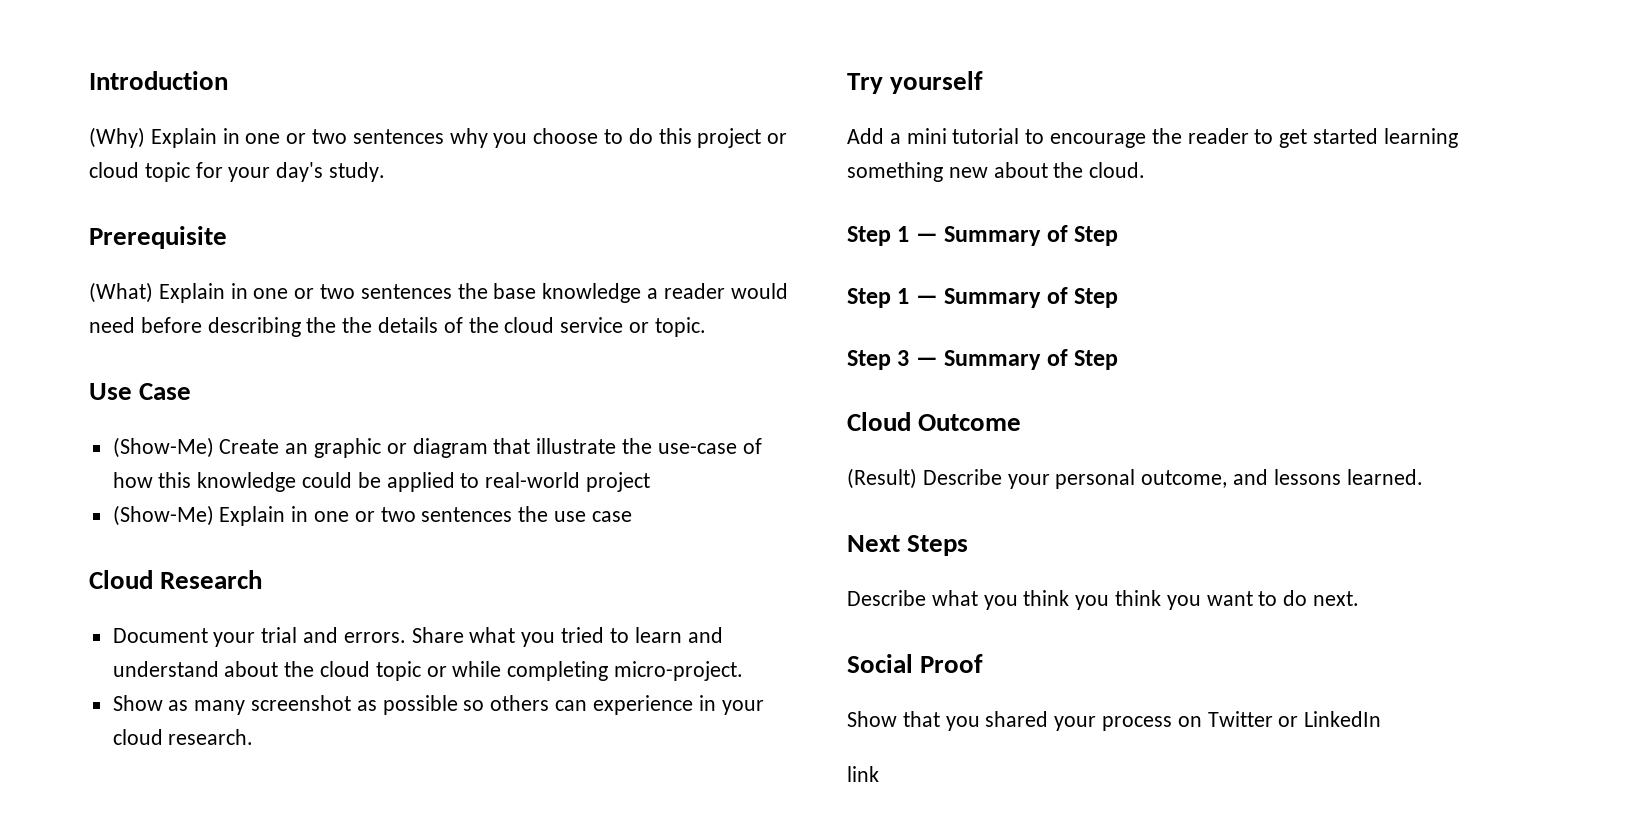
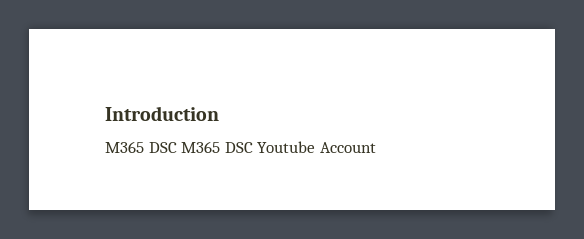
- (Why) Explain in one or two sentences why you choose to do this project or cloud topic for your day's study.
- Prerequisite
- (What) Explain in one or two sentences the base knowledge a reader would need before describing the the details of the cloud service or topic.
- Use Case
- (Show-Me) Create an graphic or diagram that illustrate the use-case of how this knowledge could be applied to real-world project
- (Show-Me) Explain in one or two sentences the use case
- Cloud Research
- Document your trial and errors. Share what you tried to learn and understand about the cloud topic or while completing micro-project.
- Show as many screenshot as possible so others can experience in your cloud research.
- Try yourself
- Add a mini tutorial to encourage the reader to get started learning something new about the cloud.
- Step 1 — Summary of Step
- Step 1 — Summary of Step
- Step 3 — Summary of Step
- Cloud Outcome
- (Result) Describe your personal outcome, and lessons learned.
- Next Steps
- Describe what you think you think you want to do next.
- Social Proof
- Show that you shared your process on Twitter or LinkedIn
- link
+ M365 DSC M365 DSC Youtube Account

